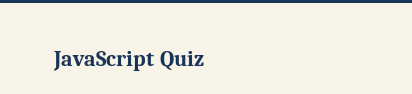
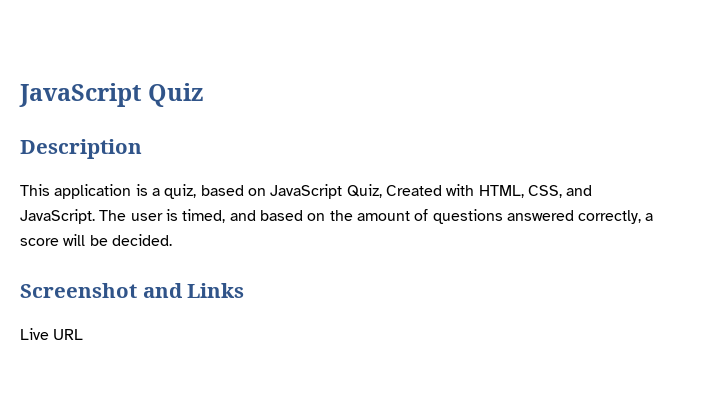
+ Description
+ This application is a quiz, based on JavaScript Quiz, Created with HTML, CSS, and JavaScript. The user is timed, and based on the amount of questions answered correctly, a score will be decided.
+ Screenshot and Links
+ Live URL

